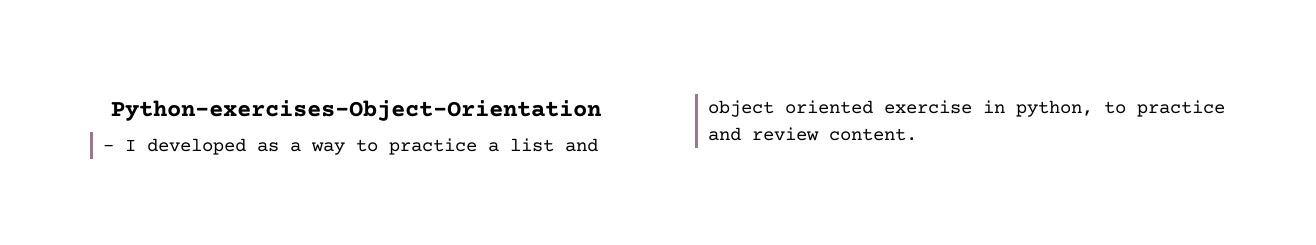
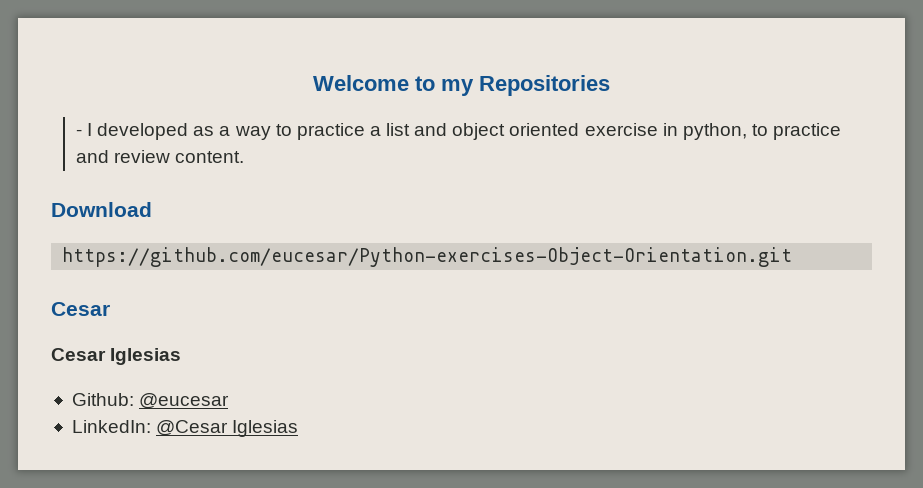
- Python-exercises-Object-Orientation
+ Welcome to my Repositories
+ Download
+ https://github.com/eucesar/Python-exercises-Object-Orientation.git
+ Cesar
+ Cesar Iglesias
+ Github: @eucesar
+ LinkedIn: @Cesar Iglesias

